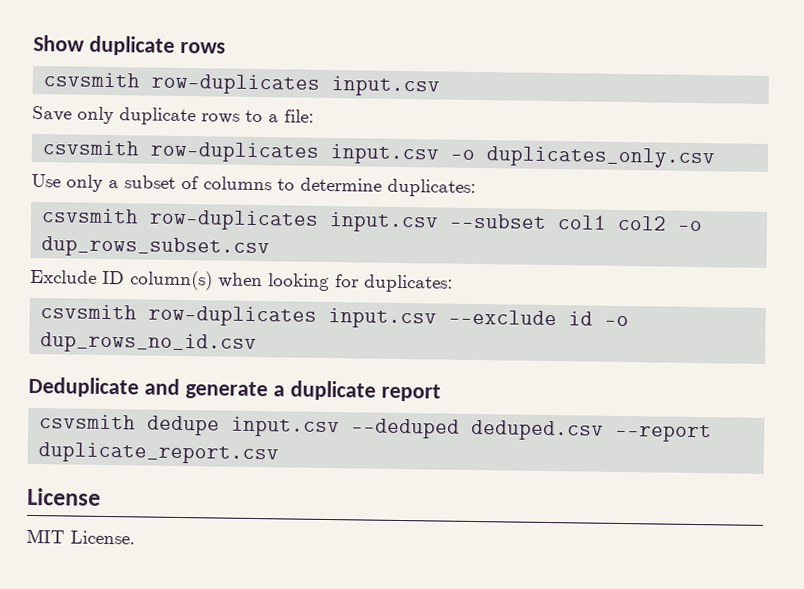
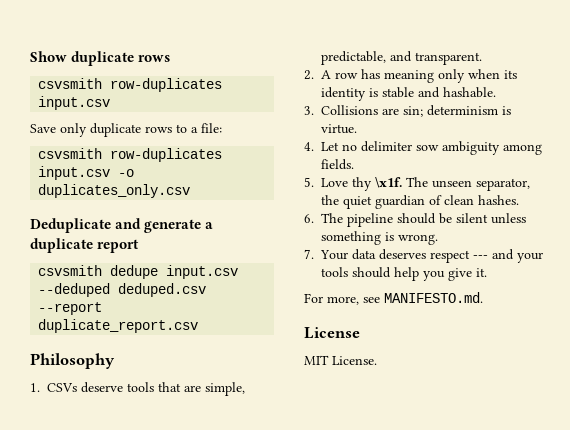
- Use only a subset of columns to determine duplicates:
- csvsmith row-duplicates input.csv --subset col1 col2 -o dup_rows_subset.csv
- Exclude ID column(s) when looking for duplicates:
- csvsmith row-duplicates input.csv --exclude id -o dup_rows_no_id.csv
+ Philosophy
+ 1. CSVs deserve tools that are simple, predictable, and transparent.
+ 2. A row has meaning only when its identity is stable and hashable.
+ 3. Collisions are sin; determinism is virtue.
+ 4. Let no delimiter sow ambiguity among fields.
+ 5. Love thy \x1f. The unseen separator, the quiet guardian of clean hashes.
+ 6. The pipeline should be silent unless something is wrong.
+ 7. Your data deserves respect --- and your tools should help you give it.
+ For more, see MANIFESTO.md.

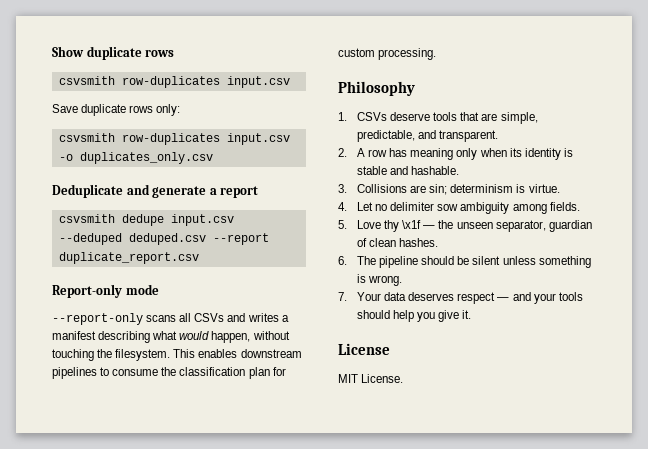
- Save only duplicate rows to a file:
+ Save duplicate rows only:
- Deduplicate and generate a duplicate report
+ Deduplicate and generate a report
+ Report-only mode
+ --report-only scans all CSVs and writes a manifest describing what would happen, without touching the filesystem. This enables downstream pipelines to consume the classification plan for custom processing.
- 5. Love thy \x1f. The unseen separator, the quiet guardian of clean hashes.
+ 5. Love thy \x1f — the unseen separator, guardian of clean hashes.
- 7. Your data deserves respect --- and your tools should help you give it.
+ 7. Your data deserves respect — and your tools should help you give it.
- For more, see MANIFESTO.md.

